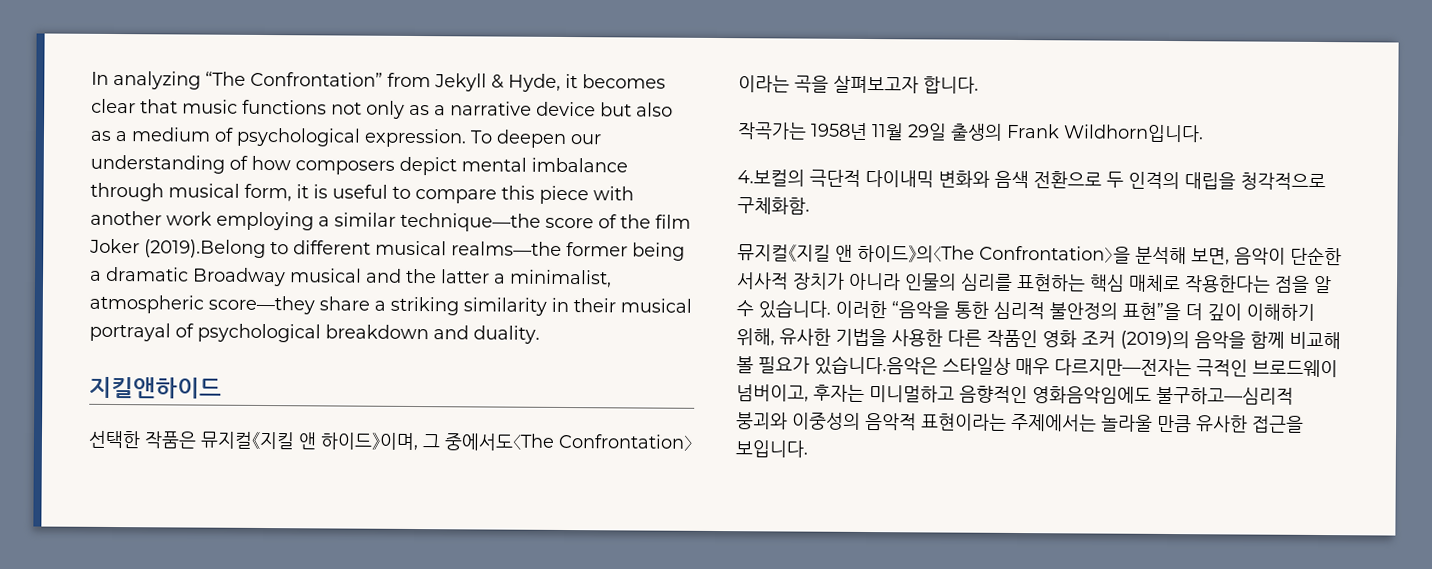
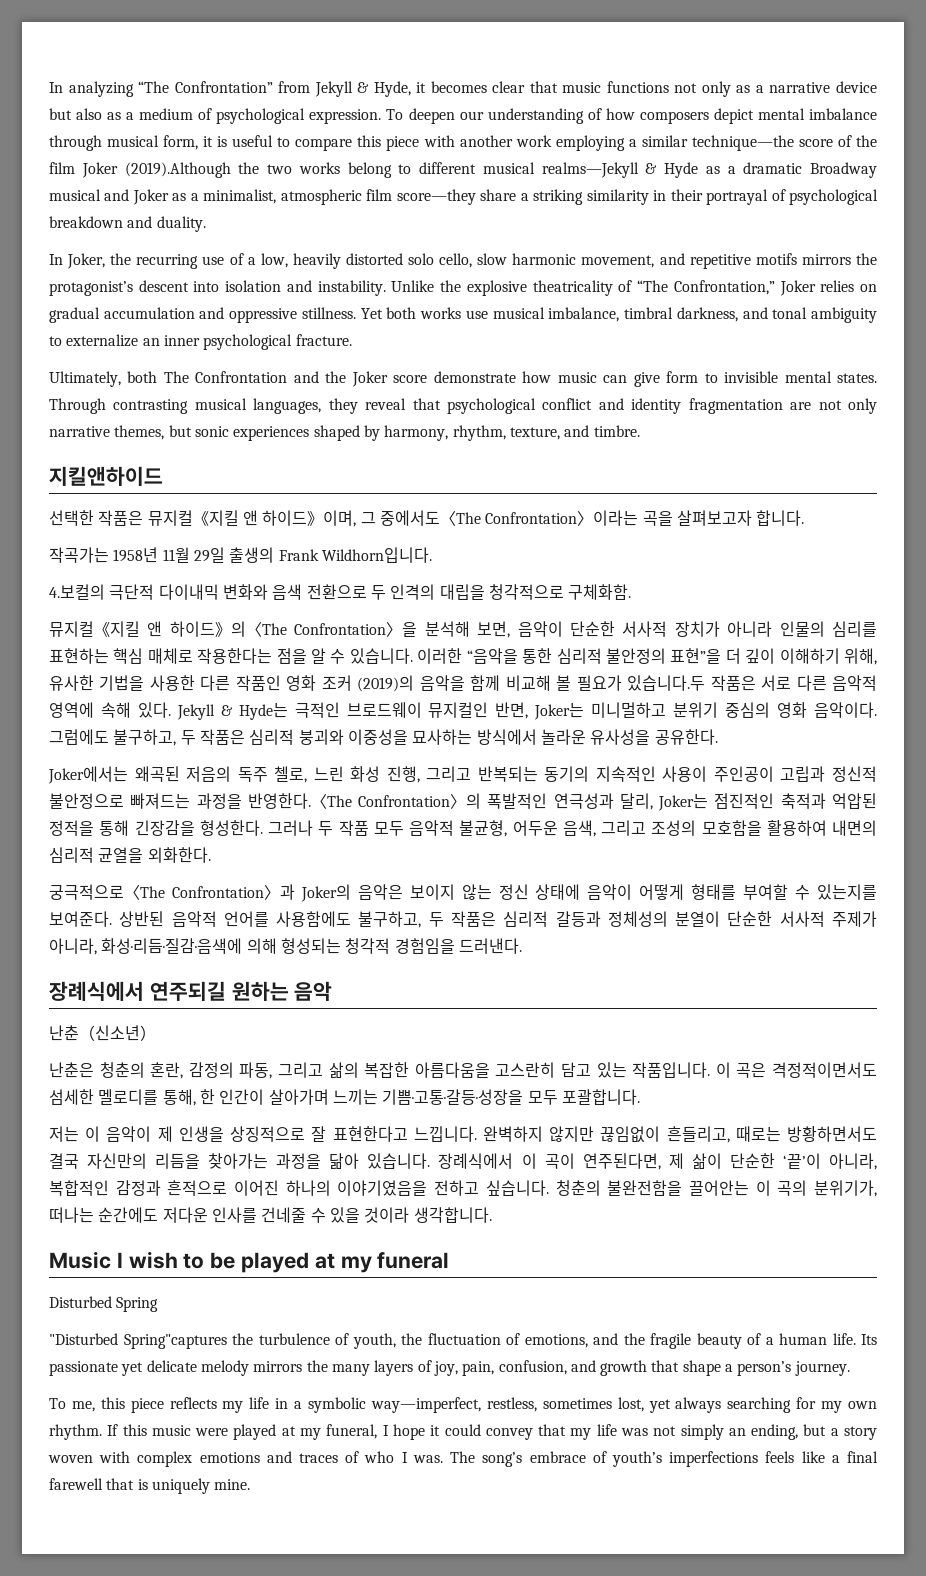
- To deepen our understanding of how composers depict mental imbalance through musical form, it is useful to compare this piece with another work employing a similar technique—the score of the film Joker (2019).Belong to different musical realms—the former being a dramatic Broadway musical and the latter a minimalist, atmospheric score—they share a striking similarity in their musical portrayal of psychological breakdown and duality.
+ To deepen our understanding of how composers depict mental imbalance through musical form, it is useful to compare this piece with another work employing a similar technique—the score of the film Joker (2019).Although the two works belong to different musical realms—Jekyll & Hyde as a dramatic Broadway musical and Joker as a minimalist, atmospheric film score—they share a striking similarity in their portrayal of psychological breakdown and duality.
+ In Joker, the recurring use of a low, heavily distorted solo cello, slow harmonic movement, and repetitive motifs mirrors the protagonist’s descent into isolation and instability. Unlike the explosive theatricality of “The Confrontation,” Joker relies on gradual accumulation and oppressive stillness. Yet both works use musical imbalance, timbral darkness, and tonal ambiguity to externalize an inner psychological fracture.
+ Ultimately, both The Confrontation and the Joker score demonstrate how music can give form to invisible mental states. Through contrasting musical languages, they reveal that psychological conflict and identity fragmentation are not only narrative themes, but sonic experiences shaped by harmony, rhythm, texture, and timbre.
- 이러한 “음악을 통한 심리적 불안정의 표현”을 더 깊이 이해하기 위해, 유사한 기법을 사용한 다른 작품인 영화 조커 (2019)의 음악을 함께 비교해 볼 필요가 있습니다.음악은 스타일상 매우 다르지만—전자는 극적인 브로드웨이 넘버이고, 후자는 미니멀하고 음향적인 영화음악임에도 불구하고—심리적 붕괴와 이중성의 음악적 표현이라는 주제에서는 놀라울 만큼 유사한 접근을 보입니다.
+ 이러한 “음악을 통한 심리적 불안정의 표현”을 더 깊이 이해하기 위해, 유사한 기법을 사용한 다른 작품인 영화 조커 (2019)의 음악을 함께 비교해 볼 필요가 있습니다.두 작품은 서로 다른 음악적 영역에 속해 있다. Jekyll & Hyde는 극적인 브로드웨이 뮤지컬인 반면, Joker는 미니멀하고 분위기 중심의 영화 음악이다. 그럼에도 불구하고, 두 작품은 심리적 붕괴와 이중성을 묘사하는 방식에서 놀라운 유사성을 공유한다.
+ Joker에서는 왜곡된 저음의 독주 첼로, 느린 화성 진행, 그리고 반복되는 동기의 지속적인 사용이 주인공이 고립과 정신적 불안정으로 빠져드는 과정을 반영한다.〈The Confrontation〉의 폭발적인 연극성과 달리, Joker는 점진적인 축적과 억압된 정적을 통해 긴장감을 형성한다. 그러나 두 작품 모두 음악적 불균형, 어두운 음색, 그리고 조성의 모호함을 활용하여 내면의 심리적 균열을 외화한다.
+ 궁극적으로〈The Confrontation〉과 Joker의 음악은 보이지 않는 정신 상태에 음악이 어떻게 형태를 부여할 수 있는지를 보여준다. 상반된 음악적 언어를 사용함에도 불구하고, 두 작품은 심리적 갈등과 정체성의 분열이 단순한 서사적 주제가 아니라, 화성·리듬·질감·음색에 의해 형성되는 청각적 경험임을 드러낸다.
+ 장례식에서 연주되길 원하는 음악
+ 난춘（신소년）
+ 난춘은 청춘의 혼란, 감정의 파동, 그리고 삶의 복잡한 아름다움을 고스란히 담고 있는 작품입니다. 이 곡은 격정적이면서도 섬세한 멜로디를 통해, 한 인간이 살아가며 느끼는 기쁨·고통·갈등·성장을 모두 포괄합니다.
+ 저는 이 음악이 제 인생을 상징적으로 잘 표현한다고 느낍니다. 완벽하지 않지만 끊임없이 흔들리고, 때로는 방황하면서도 결국 자신만의 리듬을 찾아가는 과정을 닮아 있습니다. 장례식에서 이 곡이 연주된다면, 제 삶이 단순한 ‘끝’이 아니라, 복합적인 감정과 흔적으로 이어진 하나의 이야기였음을 전하고 싶습니다. 청춘의 불완전함을 끌어안는 이 곡의 분위기가, 떠나는 순간에도 저다운 인사를 건네줄 수 있을 것이라 생각합니다.
+ Music I wish to be played at my funeral
+ Disturbed Spring
+ "Disturbed Spring"captures the turbulence of youth, the fluctuation of emotions, and the fragile beauty of a human life. Its passionate yet delicate melody mirrors the many layers of joy, pain, confusion, and growth that shape a person’s journey.
+ To me, this piece reflects my life in a symbolic way—imperfect, restless, sometimes lost, yet always searching for my own rhythm. If this music were played at my funeral, I hope it could convey that my life was not simply an ending, but a story woven with complex emotions and traces of who I was. The song’s embrace of youth’s imperfections feels like a final farewell that is uniquely mine.

